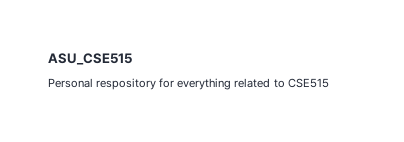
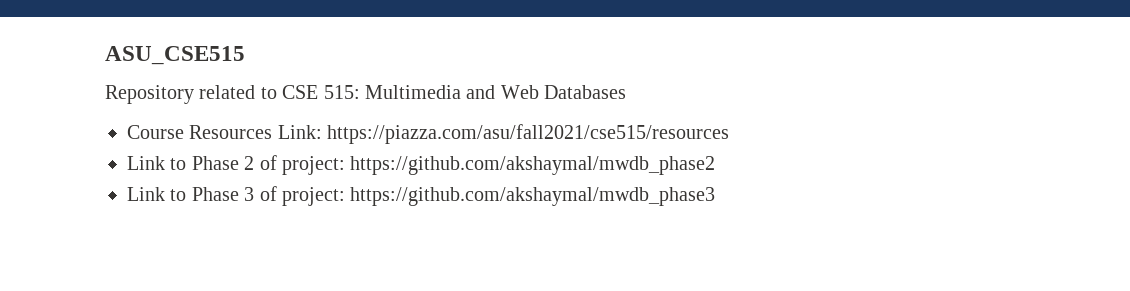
- Personal respository for everything related to CSE515
+ Repository related to CSE 515: Multimedia and Web Databases
+ Course Resources Link: https://piazza.com/asu/fall2021/cse515/resources
+ Link to Phase 2 of project: https://github.com/akshaymal/mwdb_phase2
+ Link to Phase 3 of project: https://github.com/akshaymal/mwdb_phase3

